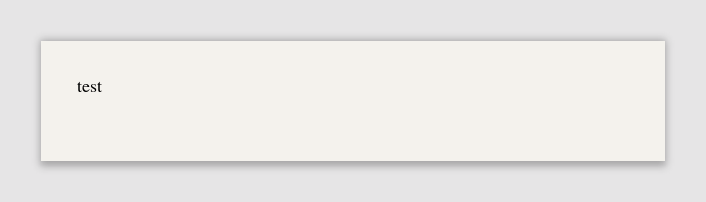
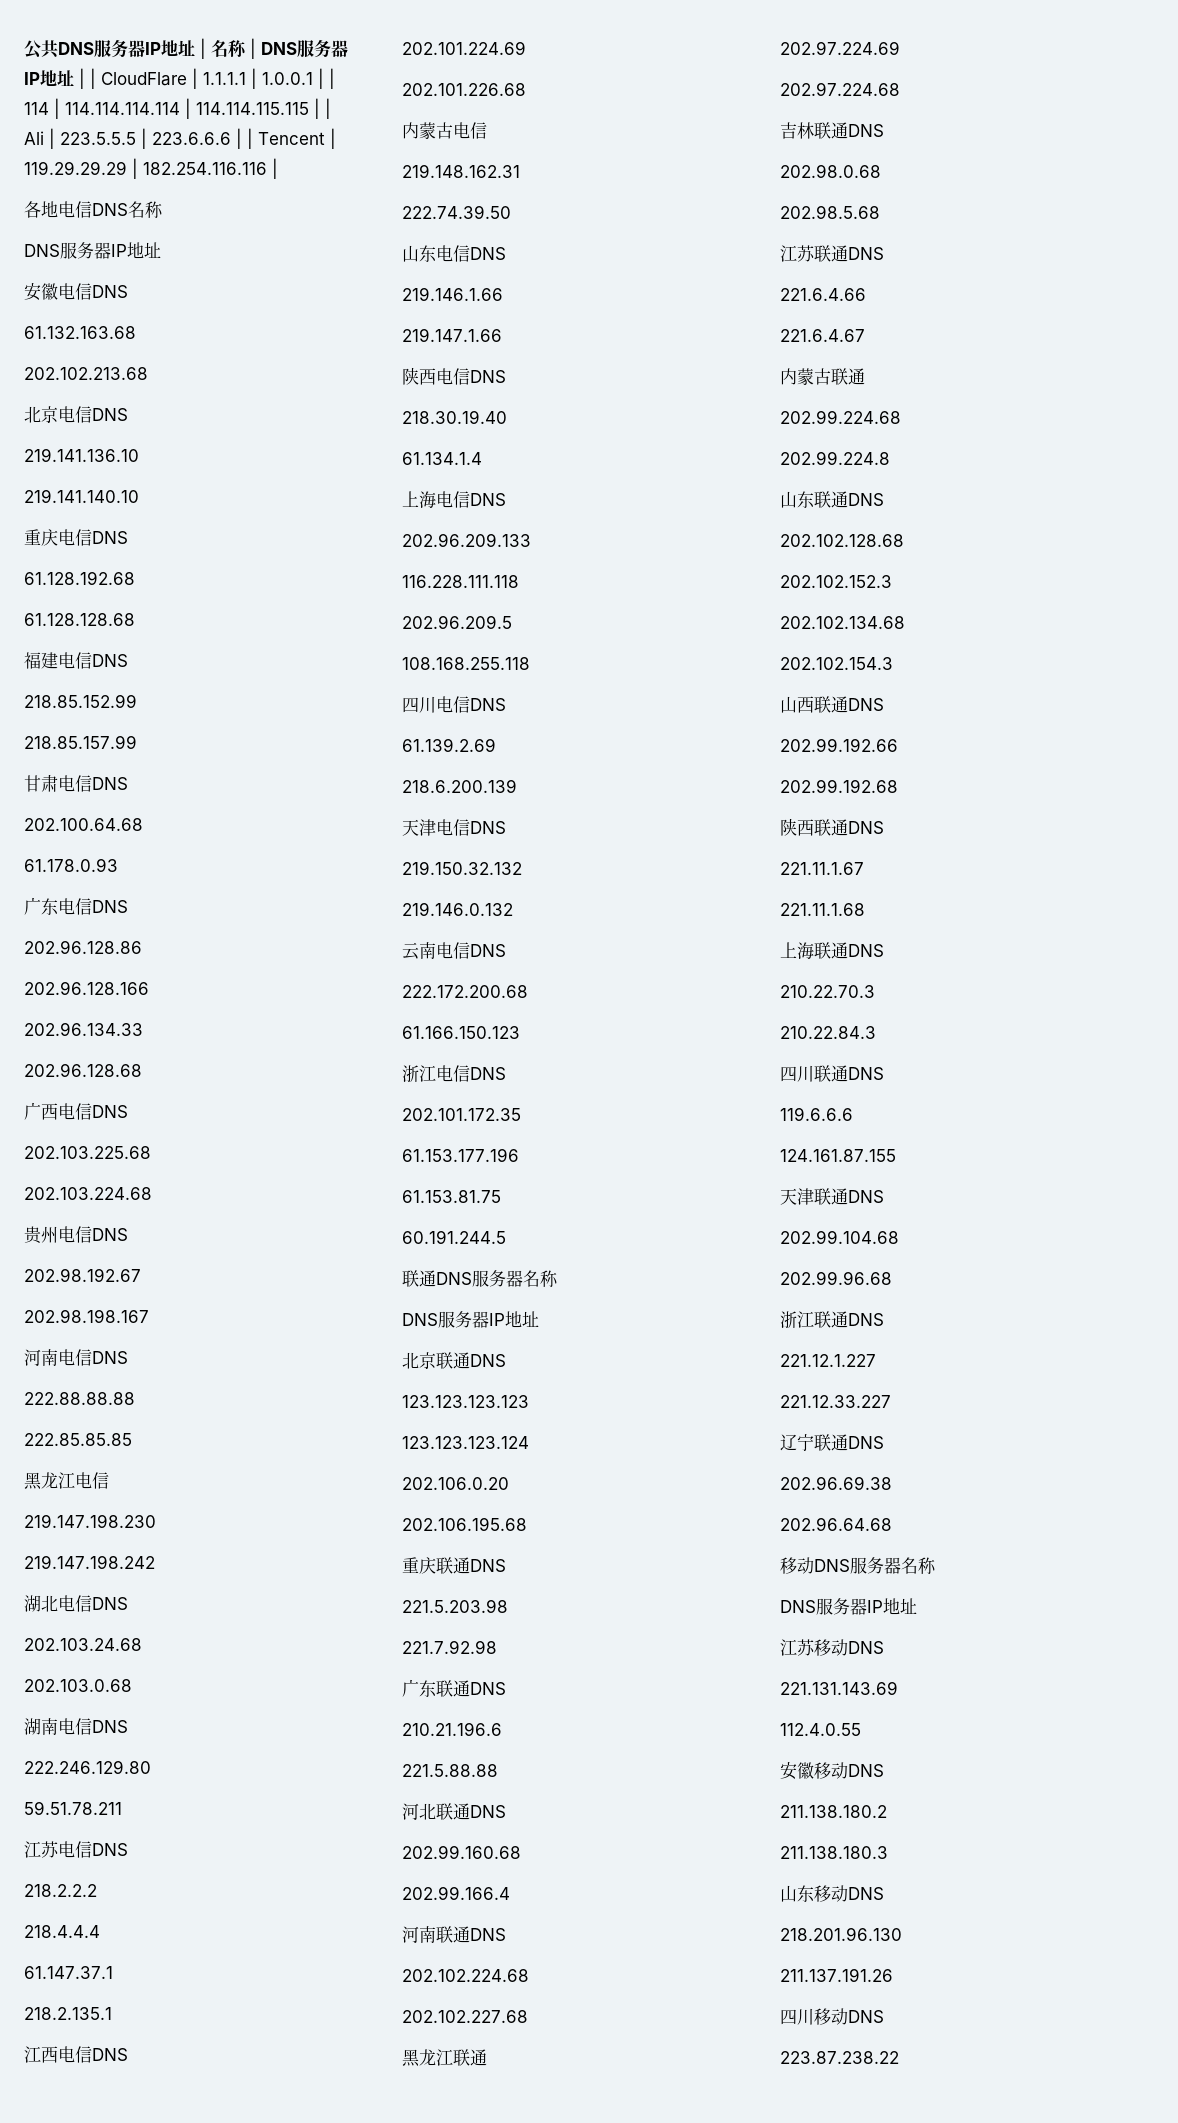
- test
+ 公共DNS服务器IP地址 | 名称 | DNS服务器IP地址 | | CloudFlare | 1.1.1.1 | 1.0.0.1 | | 114 | 114.114.114.114 | 114.114.115.115 | | Ali | 223.5.5.5 | 223.6.6.6 | | Tencent | 119.29.29.29 | 182.254.116.116 |
+ 各地电信DNS名称
+ DNS服务器IP地址
+ 安徽电信DNS
+ 61.132.163.68
+ 202.102.213.68
+ 北京电信DNS
+ 219.141.136.10
+ 219.141.140.10
+ 重庆电信DNS
+ 61.128.192.68
+ 61.128.128.68
+ 福建电信DNS
+ 218.85.152.99
+ 218.85.157.99
+ 甘肃电信DNS
+ 202.100.64.68
+ 61.178.0.93
+ 广东电信DNS
+ 202.96.128.86
+ 202.96.128.166
+ 202.96.134.33
+ 202.96.128.68
+ 广西电信DNS
+ 202.103.225.68
+ 202.103.224.68
+ 贵州电信DNS
+ 202.98.192.67
+ 202.98.198.167
+ 河南电信DNS
+ 222.88.88.88
+ 222.85.85.85
+ 黑龙江电信
+ 219.147.198.230
+ 219.147.198.242
+ 湖北电信DNS
+ 202.103.24.68
+ 202.103.0.68
+ 湖南电信DNS
+ 222.246.129.80
+ 59.51.78.211
+ 江苏电信DNS
+ 218.2.2.2
+ 218.4.4.4
+ 61.147.37.1
+ 218.2.135.1
+ 江西电信DNS
+ 202.101.224.69
+ 202.101.226.68
+ 内蒙古电信
+ 219.148.162.31
+ 222.74.39.50
+ 山东电信DNS
+ 219.146.1.66
+ 219.147.1.66
+ 陕西电信DNS
+ 218.30.19.40
+ 61.134.1.4
+ 上海电信DNS
+ 202.96.209.133
+ 116.228.111.118
+ 202.96.209.5
+ 108.168.255.118
+ 四川电信DNS
+ 61.139.2.69
+ 218.6.200.139
+ 天津电信DNS
+ 219.150.32.132
+ 219.146.0.132
+ 云南电信DNS
+ 222.172.200.68
+ 61.166.150.123
+ 浙江电信DNS
+ 202.101.172.35
+ 61.153.177.196
+ 61.153.81.75
+ 60.191.244.5
+ 联通DNS服务器名称
+ DNS服务器IP地址
+ 北京联通DNS
+ 123.123.123.123
+ 123.123.123.124
+ 202.106.0.20
+ 202.106.195.68
+ 重庆联通DNS
+ 221.5.203.98
+ 221.7.92.98
+ 广东联通DNS
+ 210.21.196.6
+ 221.5.88.88
+ 河北联通DNS
+ 202.99.160.68
+ 202.99.166.4
+ 河南联通DNS
+ 202.102.224.68
+ 202.102.227.68
+ 黑龙江联通
+ 202.97.224.69
+ 202.97.224.68
+ 吉林联通DNS
+ 202.98.0.68
+ 202.98.5.68
+ 江苏联通DNS
+ 221.6.4.66
+ 221.6.4.67
+ 内蒙古联通
+ 202.99.224.68
+ 202.99.224.8
+ 山东联通DNS
+ 202.102.128.68
+ 202.102.152.3
+ 202.102.134.68
+ 202.102.154.3
+ 山西联通DNS
+ 202.99.192.66
+ 202.99.192.68
+ 陕西联通DNS
+ 221.11.1.67
+ 221.11.1.68
+ 上海联通DNS
+ 210.22.70.3
+ 210.22.84.3
+ 四川联通DNS
+ 119.6.6.6
+ 124.161.87.155
+ 天津联通DNS
+ 202.99.104.68
+ 202.99.96.68
+ 浙江联通DNS
+ 221.12.1.227
+ 221.12.33.227
+ 辽宁联通DNS
+ 202.96.69.38
+ 202.96.64.68
+ 移动DNS服务器名称
+ DNS服务器IP地址
+ 江苏移动DNS
+ 221.131.143.69
+ 112.4.0.55
+ 安徽移动DNS
+ 211.138.180.2
+ 211.138.180.3
+ 山东移动DNS
+ 218.201.96.130
+ 211.137.191.26
+ 四川移动DNS
+ 223.87.238.22

